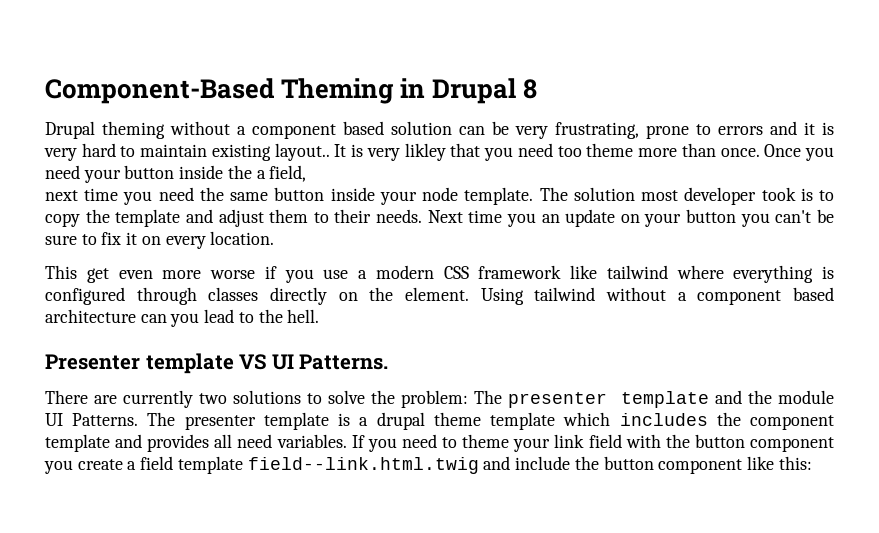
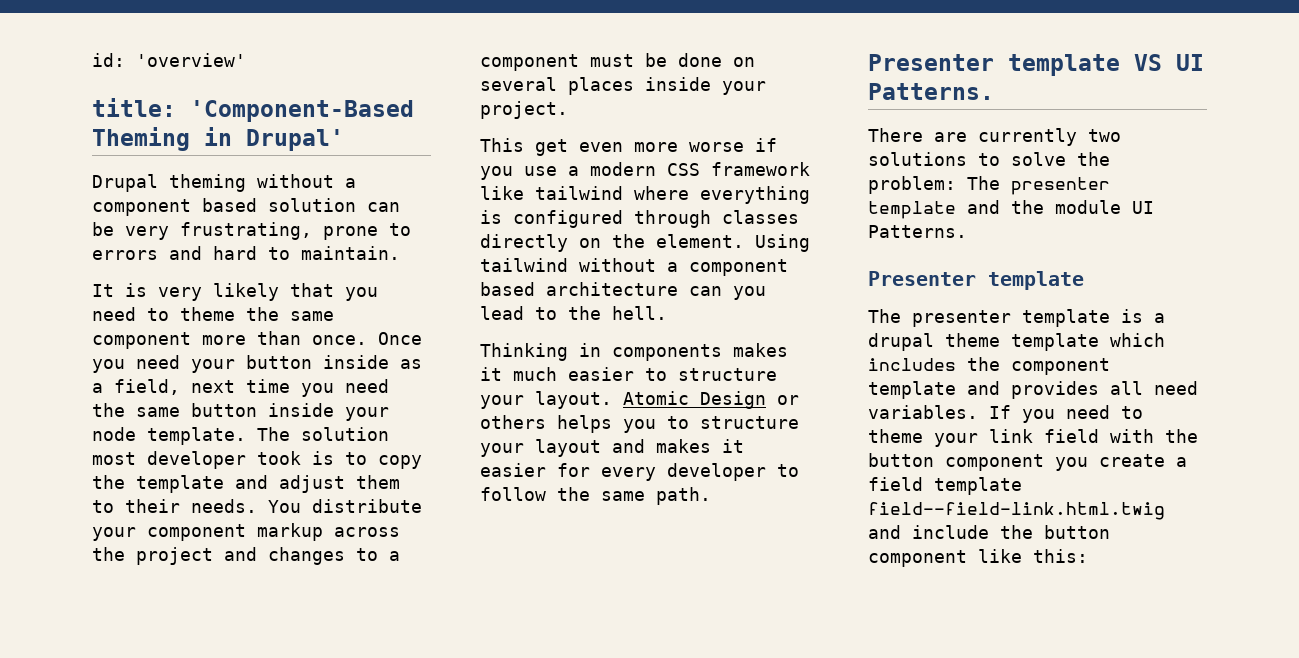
- Component-Based Theming in Drupal 8
+ id: 'overview'
+ title: 'Component-Based Theming in Drupal'
- Drupal theming without a component based solution can be very frustrating, prone to errors and it is very hard to maintain existing layout.. It is very likley that you need too theme more than once.
+ Drupal theming without a component based solution can be very frustrating, prone to errors and hard to maintain.
+ It is very likely that you need to theme the same component more than once.
- Once you need your button inside the a field,
- next time you need the same button inside your node template.
+ Once you need your button inside as a field, next time you need the same button inside your node template.
- Next time you an update on your button you can't be sure to fix it on every location.
+ You distribute your component markup across the project and changes to a component must be done on several places inside your project.
+ Thinking in components makes it much easier to structure your layout. Atomic Design or others helps you to structure your layout and makes it easier for every developer to follow the same path.
- There are currently two solutions to solve the problem: The presenter template and the module UI Patterns. The presenter template is a drupal theme template which includes the component template and provides all need variables.
+ There are currently two solutions to solve the problem: The presenter template and the module UI Patterns.
+ Presenter template
+ The presenter template is a drupal theme template which includes the component template and provides all need variables.
- If you need to theme your link field with the button component you create a field template field--link.html.twig and include the button component like this:
+ If you need to theme your link field with the button component you create a field template field--field-link.html.twig and include the button component like this:

